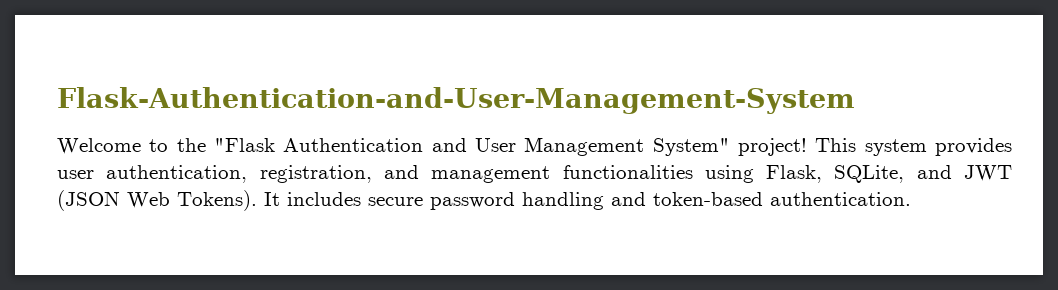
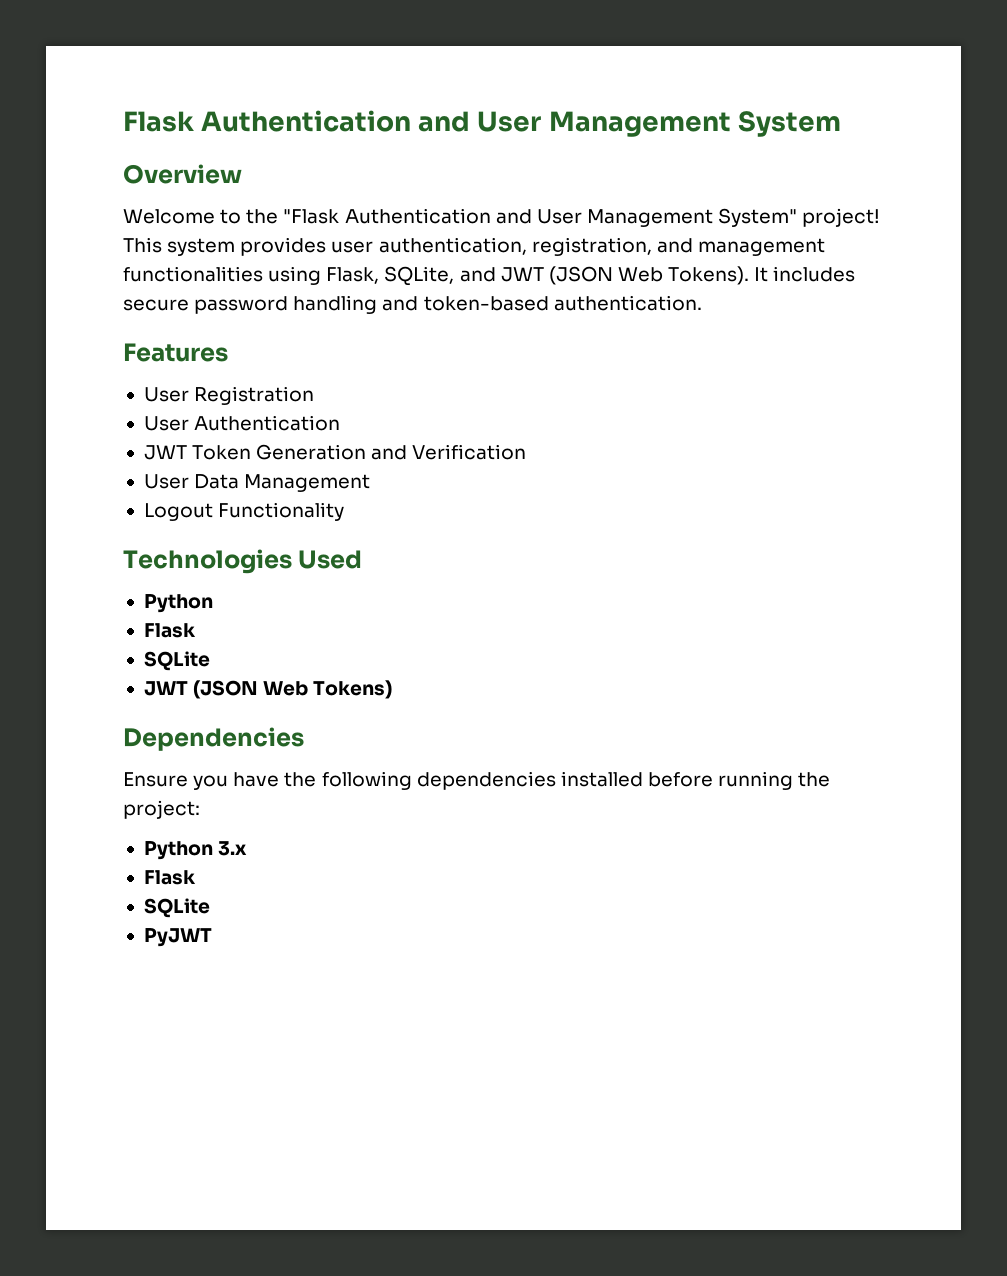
- Flask-Authentication-and-User-Management-System
+ Flask Authentication and User Management System
+ Overview
+ Features
+ User Registration
+ User Authentication
+ JWT Token Generation and Verification
+ User Data Management
+ Logout Functionality
+ Technologies Used
+ Python
+ Flask
+ SQLite
+ JWT (JSON Web Tokens)
+ Dependencies
+ Ensure you have the following dependencies installed before running the project:
+ Python 3.x
+ Flask
+ SQLite
+ PyJWT

